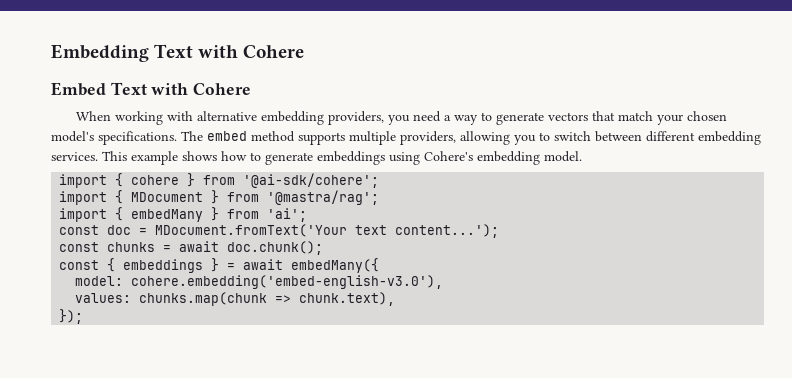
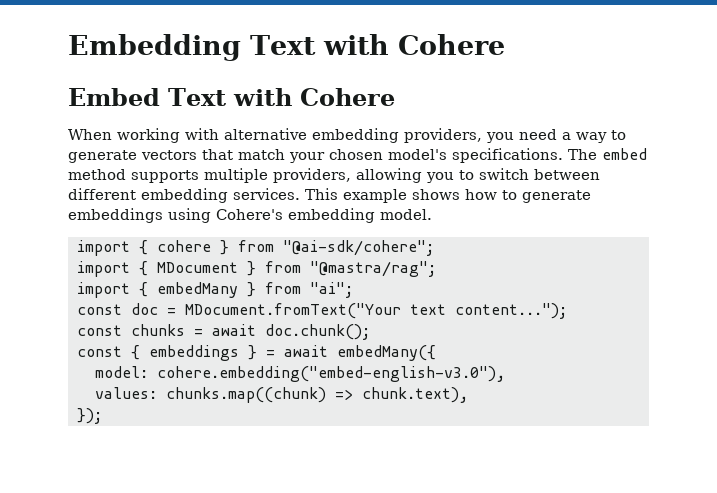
- import { cohere } from '@ai-sdk/cohere';
+ import { cohere } from "@ai-sdk/cohere";
- import { MDocument } from '@mastra/rag';
+ import { MDocument } from "@mastra/rag";
- import { embedMany } from 'ai';
+ import { embedMany } from "ai";
- const doc = MDocument.fromText('Your text content...');
+ const doc = MDocument.fromText("Your text content...");
- model: cohere.embedding('embed-english-v3.0'),
+ model: cohere.embedding("embed-english-v3.0"),
- values: chunks.map(chunk => chunk.text),
+ values: chunks.map((chunk) => chunk.text),

